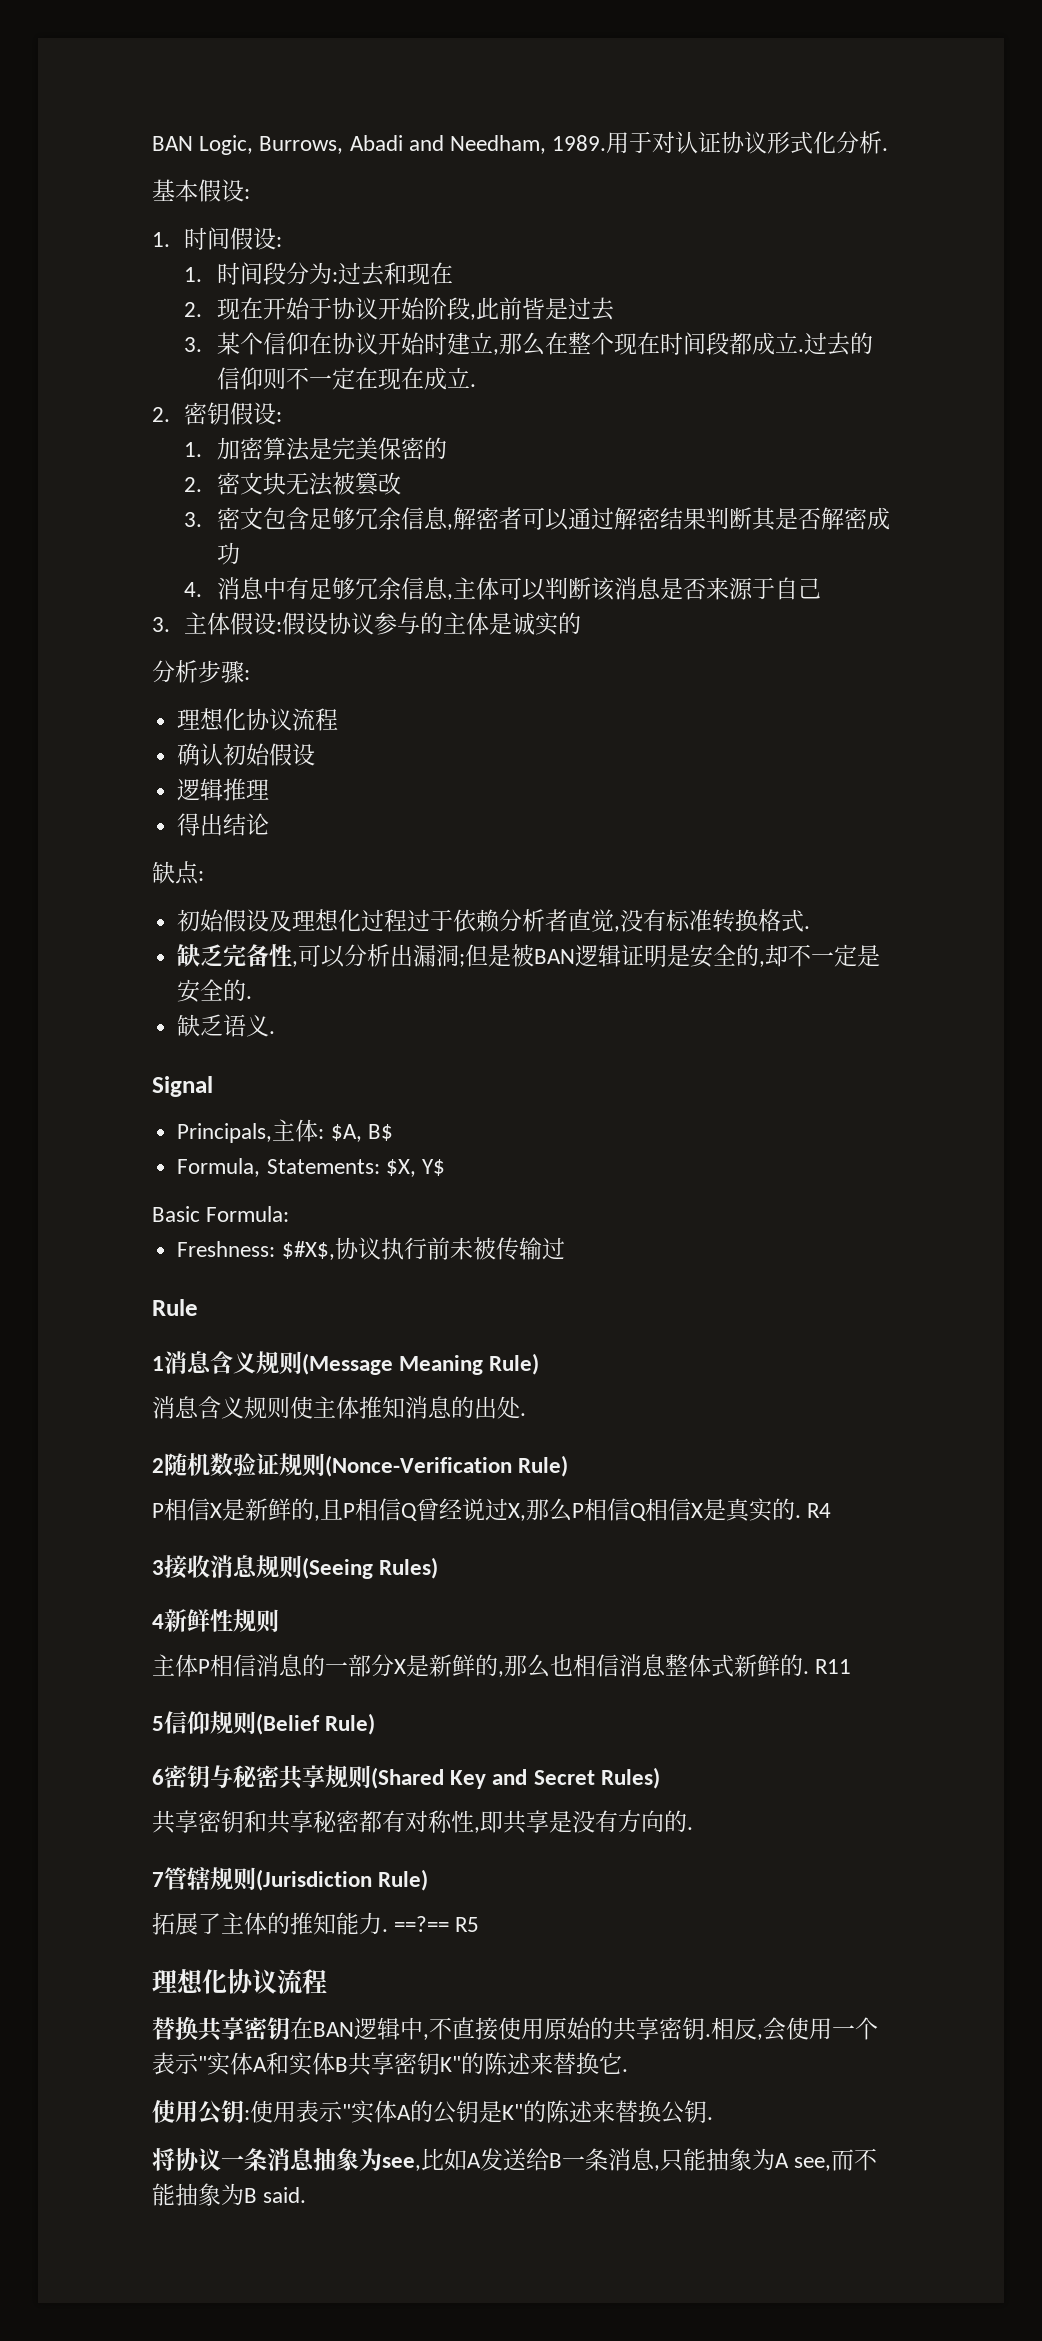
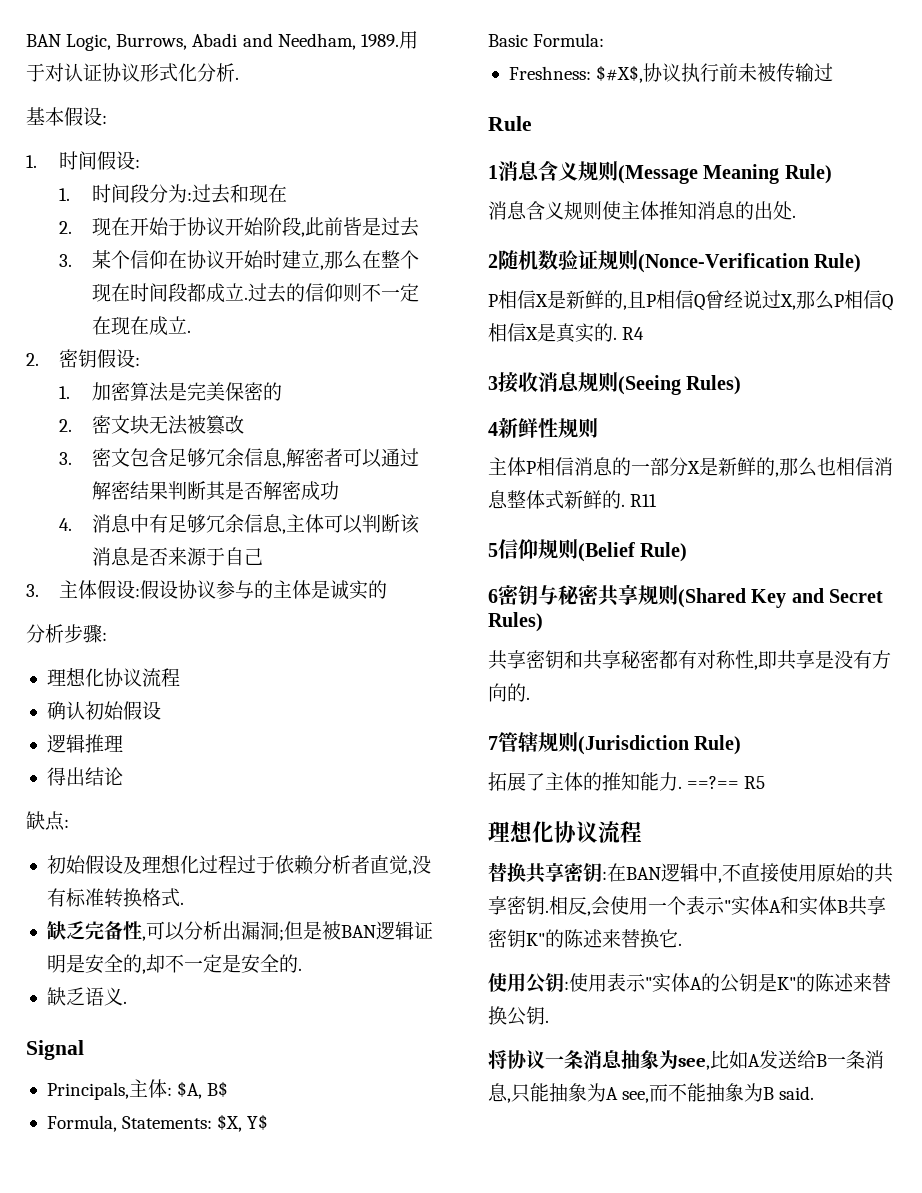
- 替换共享密钥在BAN逻辑中,不直接使用原始的共享密钥.
+ 替换共享密钥:在BAN逻辑中,不直接使用原始的共享密钥.

